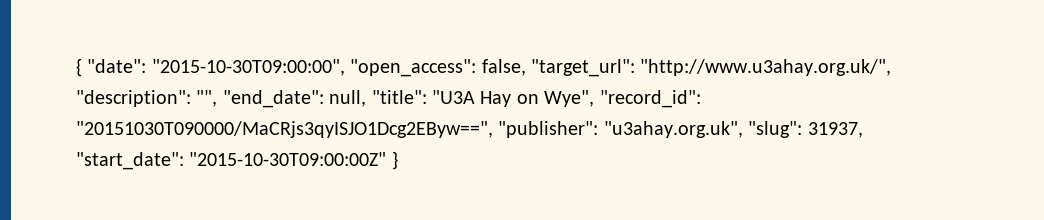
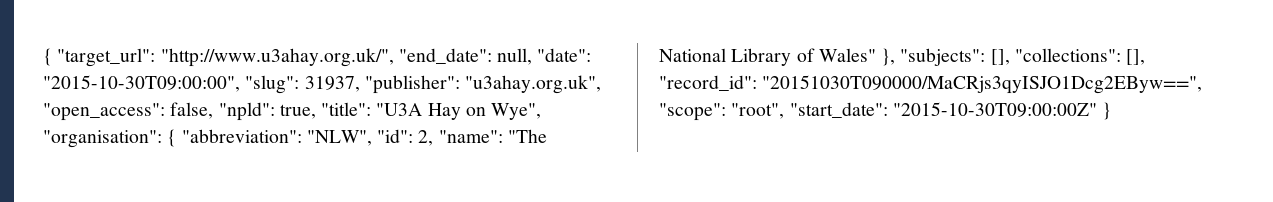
- { "date": "2015-10-30T09:00:00", "open_access": false, "target_url": "http://www.u3ahay.org.uk/", "description": "", "end_date": null, "title": "U3A Hay on Wye", "record_id": "20151030T090000/MaCRjs3qyISJO1Dcg2EByw==", "publisher": "u3ahay.org.uk", "slug": 31937, "start_date": "2015-10-30T09:00:00Z" }
+ { "target_url": "http://www.u3ahay.org.uk/", "end_date": null, "date": "2015-10-30T09:00:00", "slug": 31937, "publisher": "u3ahay.org.uk", "open_access": false, "npld": true, "title": "U3A Hay on Wye", "organisation": { "abbreviation": "NLW", "id": 2, "name": "The National Library of Wales" }, "subjects": [], "collections": [], "record_id": "20151030T090000/MaCRjs3qyISJO1Dcg2EByw==", "scope": "root", "start_date": "2015-10-30T09:00:00Z" }

